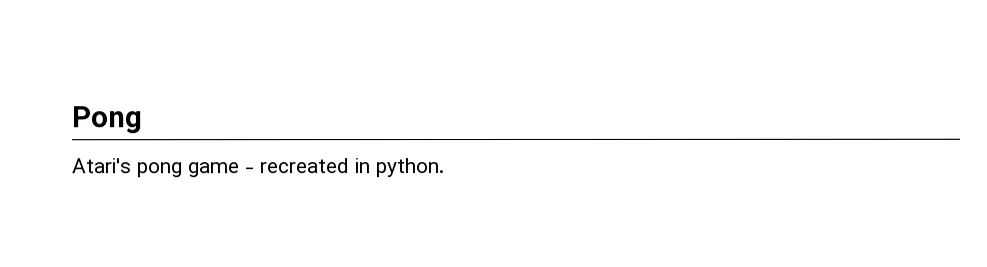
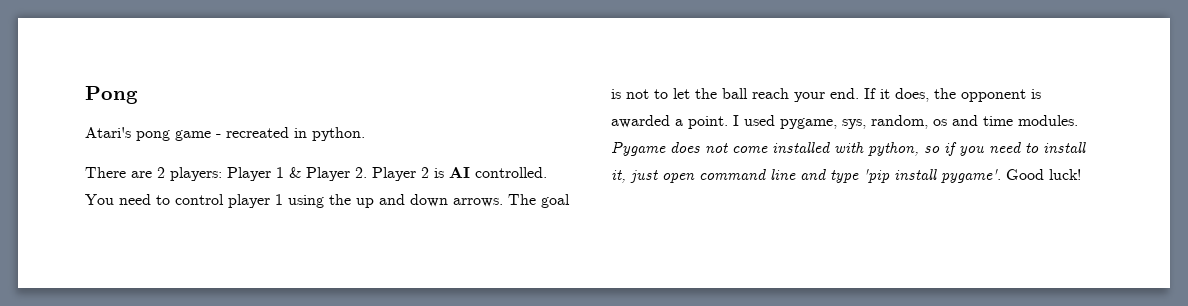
+ There are 2 players: Player 1 & Player 2. Player 2 is AI controlled. You need to control player 1 using the up and down arrows. The goal is not to let the ball reach your end. If it does, the opponent is awarded a point. I used pygame, sys, random, os and time modules. Pygame does not come installed with python, so if you need to install it, just open command line and type 'pip install pygame'. Good luck!

